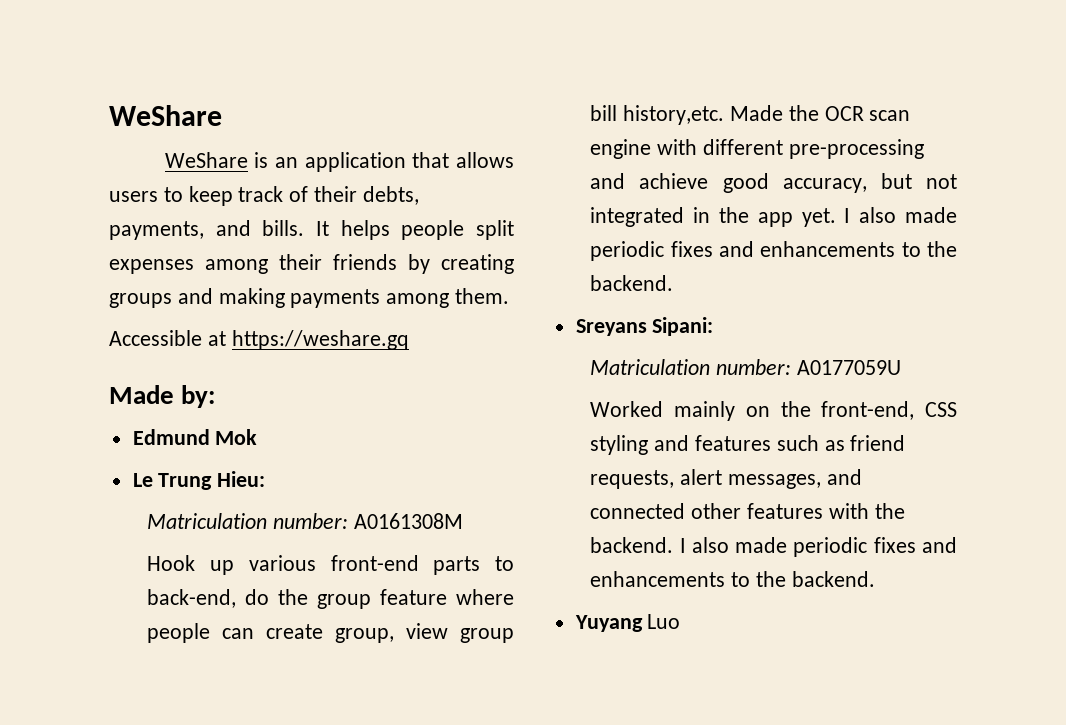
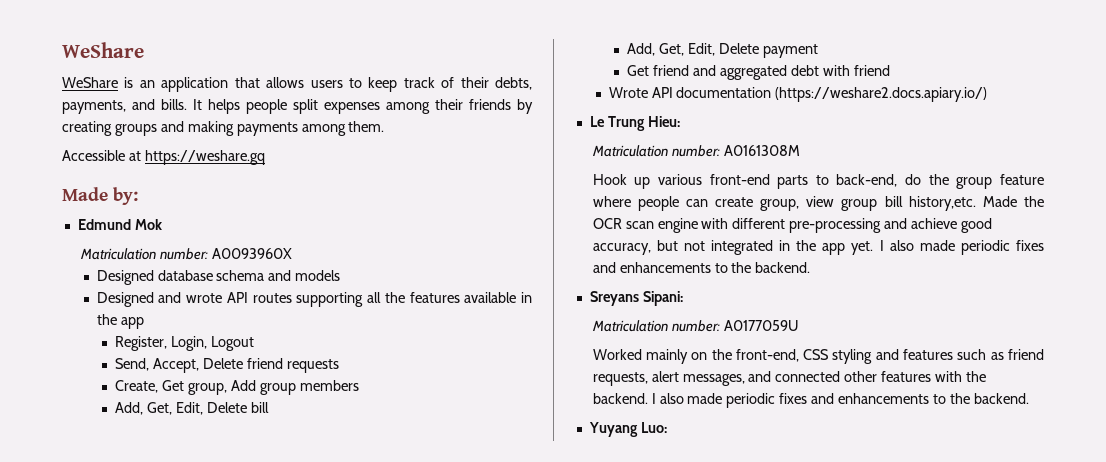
+ Matriculation number: A0093960X
+ Designed database schema and models
+ Designed and wrote API routes supporting all the features available in the app
+ Register, Login, Logout
+ Send, Accept, Delete friend requests
+ Create, Get group, Add group members
+ Add, Get, Edit, Delete bill
+ Add, Get, Edit, Delete payment
+ Get friend and aggregated debt with friend
+ Wrote API documentation (https://weshare2.docs.apiary.io/)
- Yuyang Luo
+ Yuyang Luo:

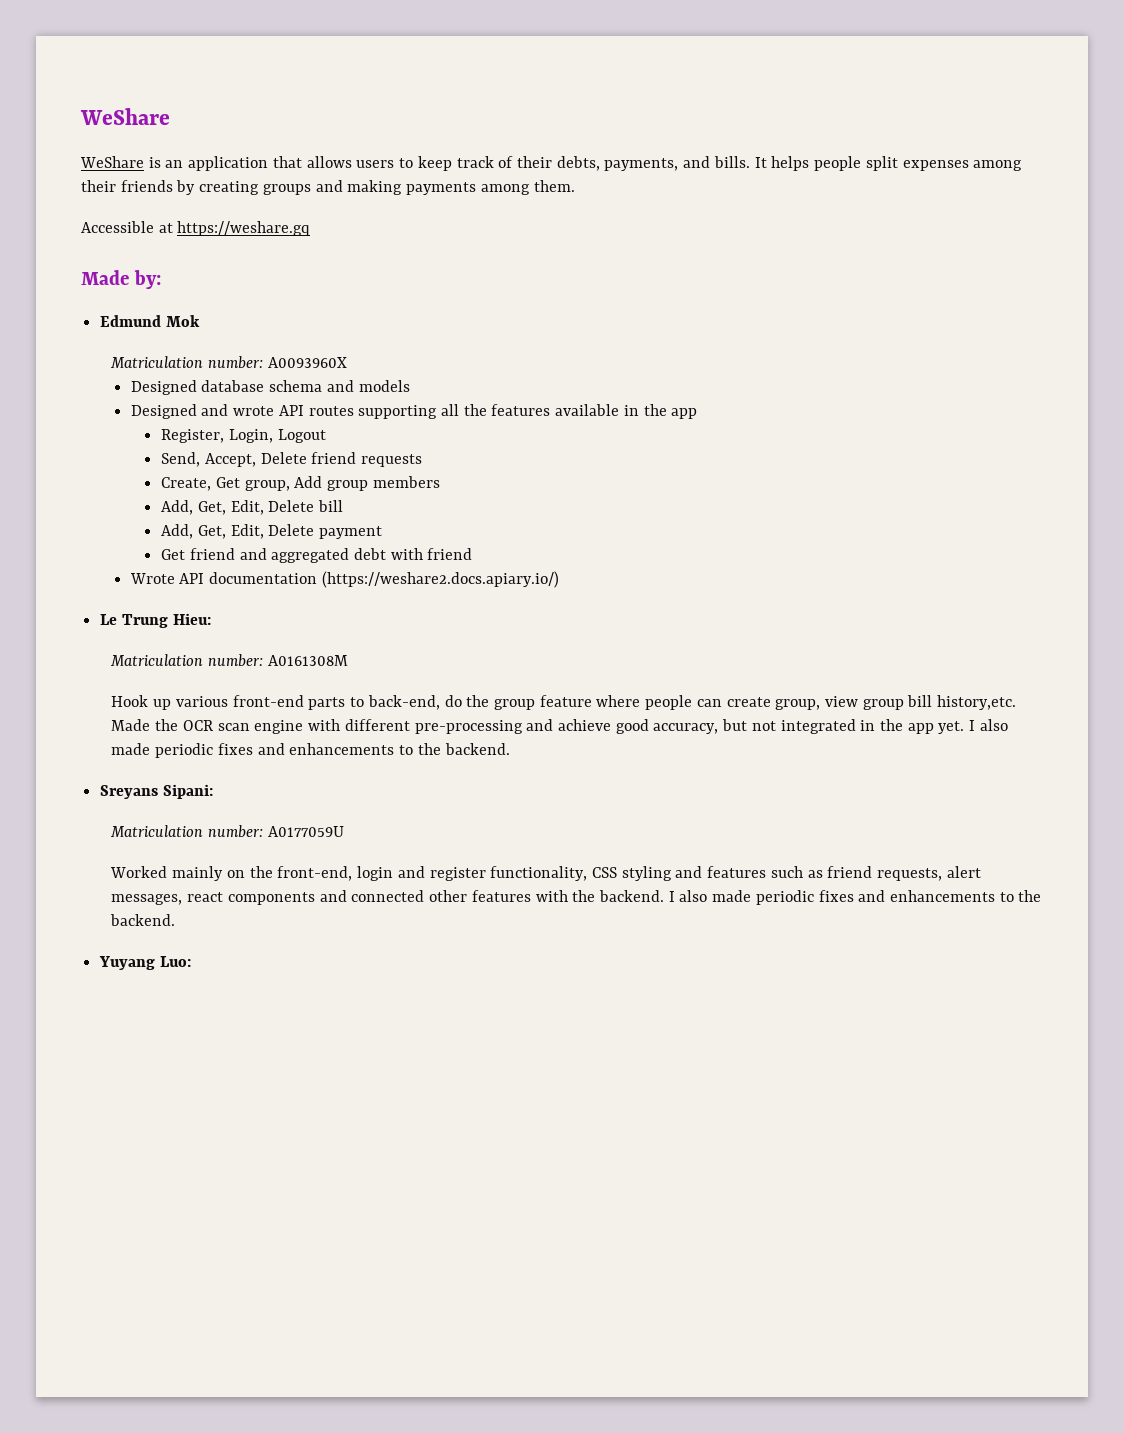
- Worked mainly on the front-end, CSS styling and features such as friend requests, alert messages, and connected other features with the backend.
+ Worked mainly on the front-end, login and register functionality, CSS styling and features such as friend requests, alert messages, react components and connected other features with the backend.

